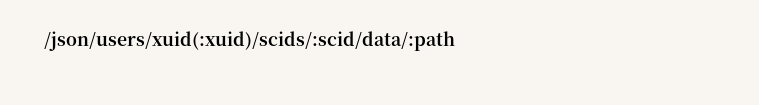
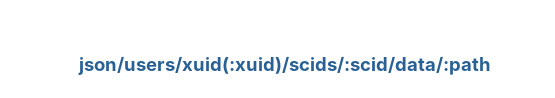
- /json/users/xuid(:xuid)/scids/:scid/data/:path
+ json/users/xuid(:xuid)/scids/:scid/data/:path

